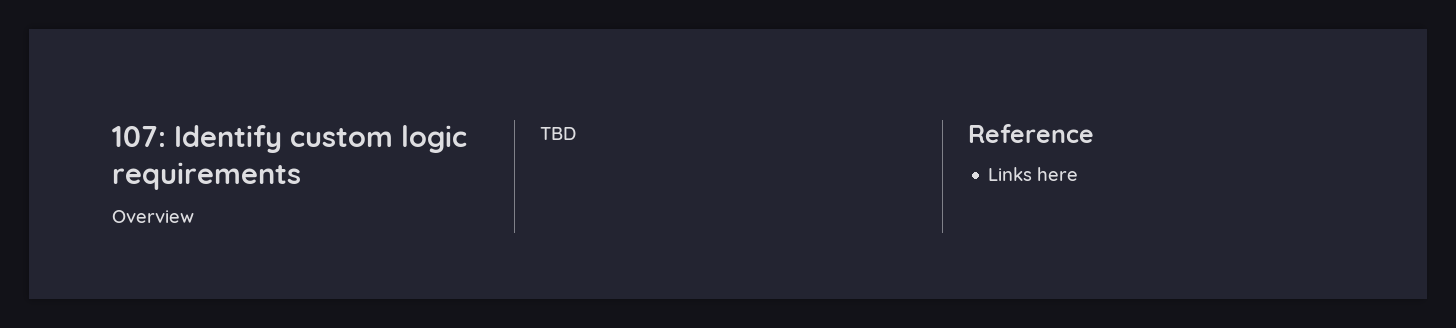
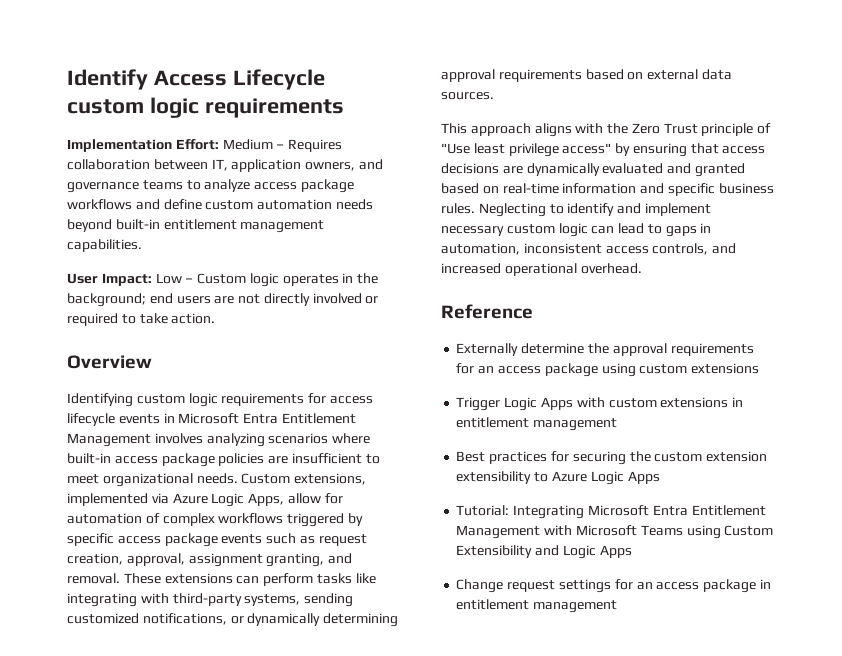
- 107: Identify custom logic requirements
+ Identify Access Lifecycle custom logic requirements
+ Implementation Effort: Medium – Requires collaboration between IT, application owners, and governance teams to analyze access package workflows and define custom automation needs beyond built-in entitlement management capabilities.
+ User Impact: Low – Custom logic operates in the background; end users are not directly involved or required to take action.
  Overview
- TBD
+ Identifying custom logic requirements for access lifecycle events in Microsoft Entra Entitlement Management involves analyzing scenarios where built-in access package policies are insufficient to meet organizational needs. Custom extensions, implemented via Azure Logic Apps, allow for automation of complex workflows triggered by specific access package events such as request creation, approval, assignment granting, and removal. These extensions can perform tasks like integrating with third-party systems, sending customized notifications, or dynamically determining approval requirements based on external data sources.
+ This approach aligns with the Zero Trust principle of "Use least privilege access" by ensuring that access decisions are dynamically evaluated and granted based on real-time information and specific business rules. Neglecting to identify and implement necessary custom logic can lead to gaps in automation, inconsistent access controls, and increased operational overhead.
  Reference
- Links here
+ Externally determine the approval requirements for an access package using custom extensions
+ Trigger Logic Apps with custom extensions in entitlement management
+ Best practices for securing the custom extension extensibility to Azure Logic Apps
+ Tutorial: Integrating Microsoft Entra Entitlement Management with Microsoft Teams using Custom Extensibility and Logic Apps
+ Change request settings for an access package in entitlement management

